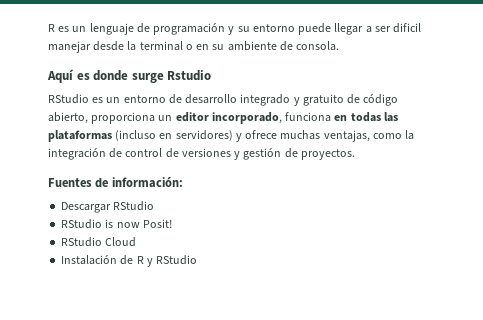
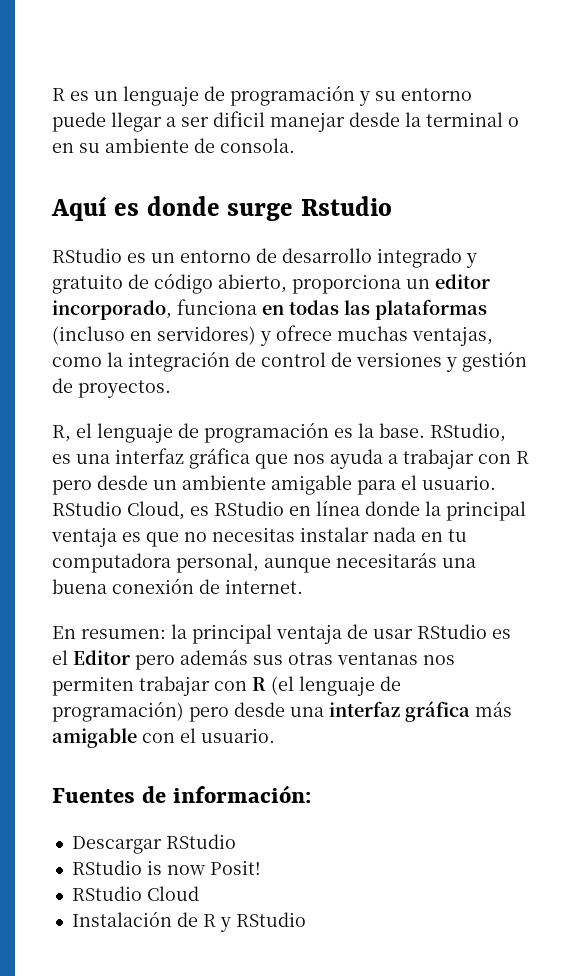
+ R, el lenguaje de programación es la base. RStudio, es una interfaz gráfica que nos ayuda a trabajar con R pero desde un ambiente amigable para el usuario. RStudio Cloud, es RStudio en línea donde la principal ventaja es que no necesitas instalar nada en tu computadora personal, aunque necesitarás una buena conexión de internet.
+ En resumen: la principal ventaja de usar RStudio es el Editor pero además sus otras ventanas nos permiten trabajar con R (el lenguaje de programación) pero desde una interfaz gráfica más amigable con el usuario.

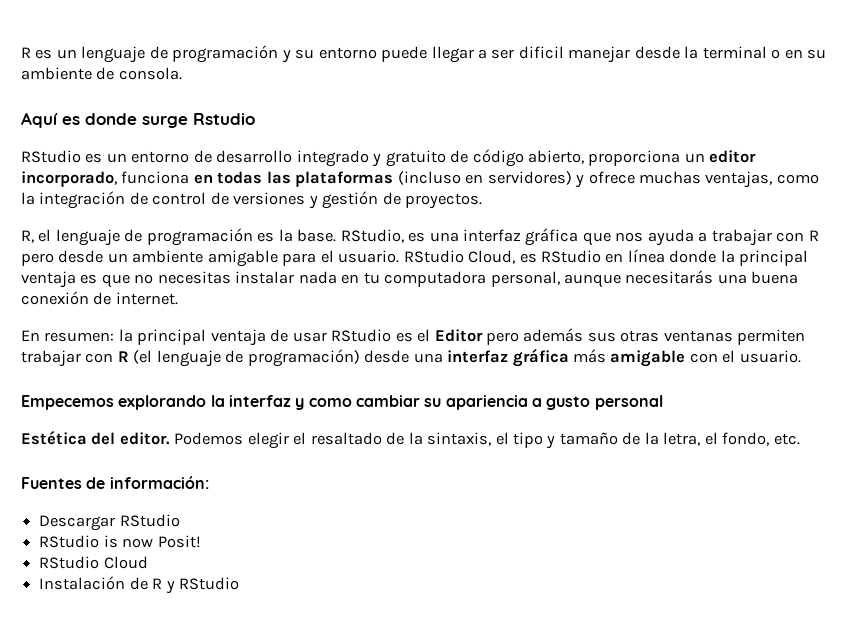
- En resumen: la principal ventaja de usar RStudio es el Editor pero además sus otras ventanas nos permiten trabajar con R (el lenguaje de programación) pero desde una interfaz gráfica más amigable con el usuario.
+ En resumen: la principal ventaja de usar RStudio es el Editor pero además sus otras ventanas permiten trabajar con R (el lenguaje de programación) desde una interfaz gráfica más amigable con el usuario.
+ Empecemos explorando la interfaz y como cambiar su apariencia a gusto personal
+ Estética del editor. Podemos elegir el resaltado de la sintaxis, el tipo y tamaño de la letra, el fondo, etc.

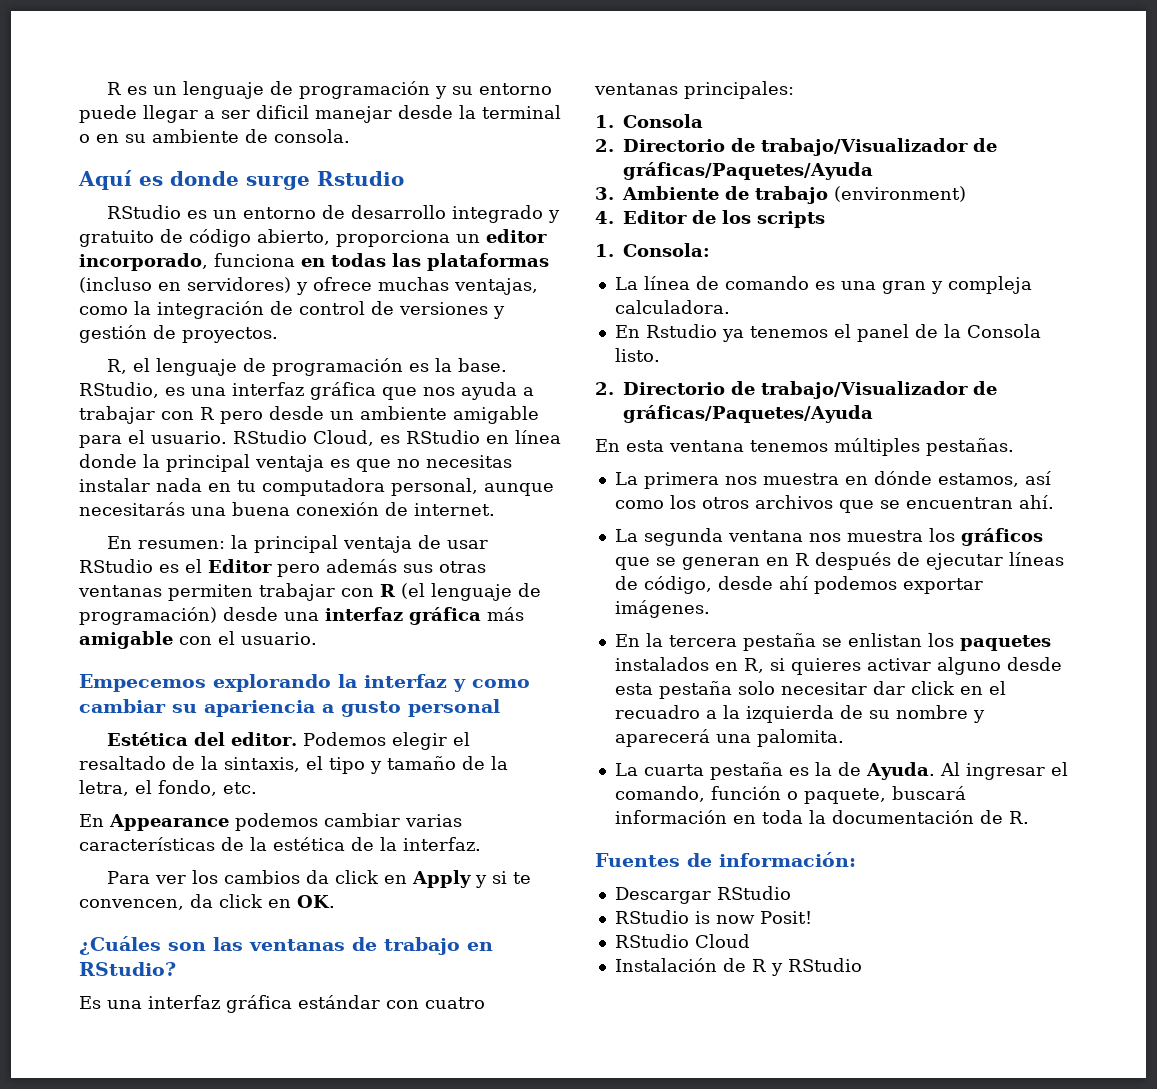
+ En Appearance podemos cambiar varias características de la estética de la interfaz.
+ Para ver los cambios da click en Apply y si te convencen, da click en OK.
+ ¿Cuáles son las ventanas de trabajo en RStudio?
+ Es una interfaz gráfica estándar con cuatro ventanas principales:
+ 1. Consola
+ 2. Directorio de trabajo/Visualizador de gráficas/Paquetes/Ayuda
+ 3. Ambiente de trabajo (environment)
+ 4. Editor de los scripts
+ 1. Consola:
+ La línea de comando es una gran y compleja calculadora.
+ En Rstudio ya tenemos el panel de la Consola listo.
+ 2. Directorio de trabajo/Visualizador de gráficas/Paquetes/Ayuda
+ En esta ventana tenemos múltiples pestañas.
+ La primera nos muestra en dónde estamos, así como los otros archivos que se encuentran ahí.
+ La segunda ventana nos muestra los gráficos que se generan en R después de ejecutar líneas de código, desde ahí podemos exportar imágenes.
+ En la tercera pestaña se enlistan los paquetes instalados en R, si quieres activar alguno desde esta pestaña solo necesitar dar click en el recuadro a la izquierda de su nombre y aparecerá una palomita.
+ La cuarta pestaña es la de Ayuda. Al ingresar el comando, función o paquete, buscará información en toda la documentación de R.

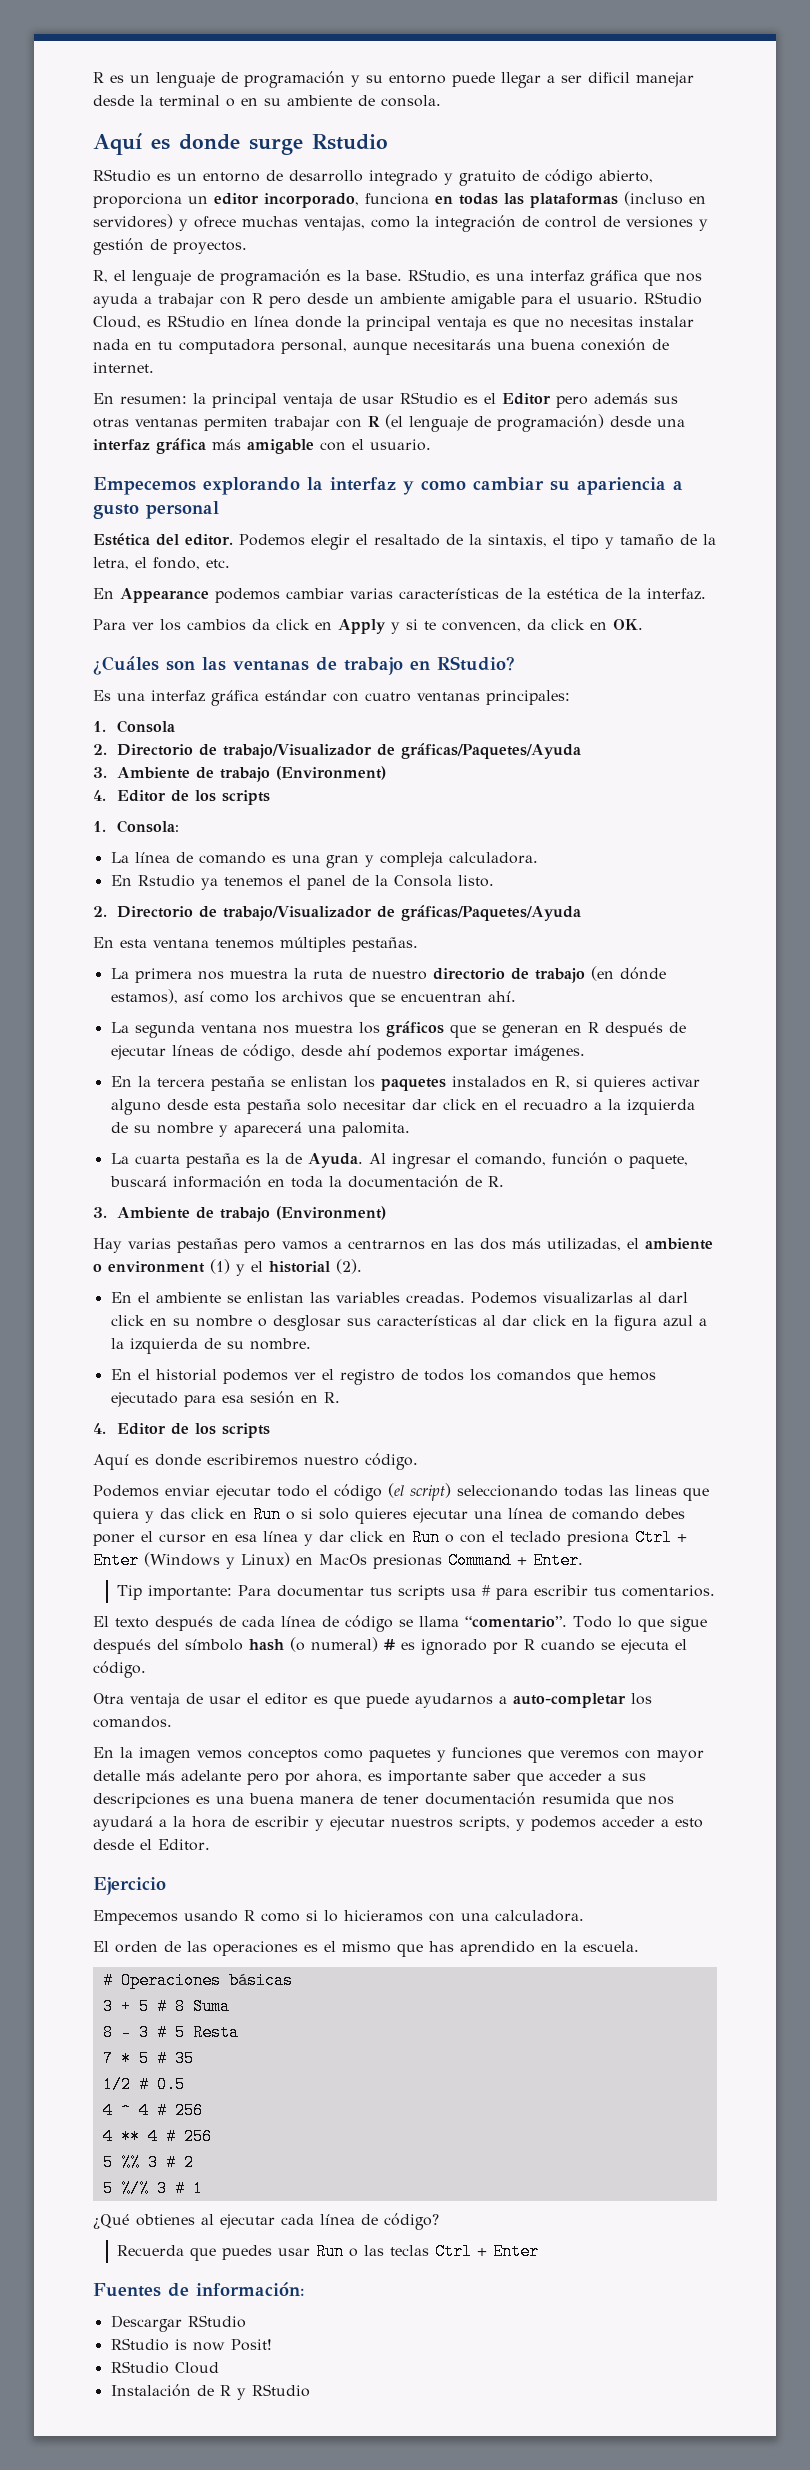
  1. Consola
  2. Directorio de trabajo/Visualizador de gráficas/Paquetes/Ayuda
- 3. Ambiente de trabajo (environment)
+ 3. Ambiente de trabajo (Environment)
- La primera nos muestra en dónde estamos, así como los otros archivos que se encuentran ahí.
+ La primera nos muestra la ruta de nuestro directorio de trabajo (en dónde estamos), así como los archivos que se encuentran ahí.
  Al ingresar el comando, función o paquete, buscará información en toda la documentación de R.
+ 3. Ambiente de trabajo (Environment)
+ Hay varias pestañas pero vamos a centrarnos en las dos más utilizadas, el ambiente o environment (1) y el historial (2).
+ En el ambiente se enlistan las variables creadas. Podemos visualizarlas al darl click en su nombre o desglosar sus características al dar click en la figura azul a la izquierda de su nombre.
+ En el historial podemos ver el registro de todos los comandos que hemos ejecutado para esa sesión en R.
+ 4. Editor de los scripts
+ Aquí es donde escribiremos nuestro código.
+ Podemos enviar ejecutar todo el código (el script) seleccionando todas las lineas que quiera y das click en Run o si solo quieres ejecutar una línea de comando debes poner el cursor en esa línea y dar click en Run o con el teclado presiona Ctrl + Enter (Windows y Linux) en MacOs presionas Command + Enter.
+ Tip importante: Para documentar tus scripts usa # para escribir tus comentarios.
+ El texto después de cada línea de código se llama “comentario”. Todo lo que sigue después del símbolo hash (o numeral) # es ignorado por R cuando se ejecuta el código.
+ Otra ventaja de usar el editor es que puede ayudarnos a auto-completar los comandos.
+ En la imagen vemos conceptos como paquetes y funciones que veremos con mayor detalle más adelante pero por ahora, es importante saber que acceder a sus descripciones es una buena manera de tener documentación resumida que nos ayudará a la hora de escribir y ejecutar nuestros scripts, y podemos acceder a esto desde el Editor.
+ Ejercicio
+ Empecemos usando R como si lo hicieramos con una calculadora.
+ El orden de las operaciones es el mismo que has aprendido en la escuela.
+ # Operaciones básicas
+ 3 + 5 # 8 Suma
+ 8 - 3 # 5 Resta
+ 7 * 5 # 35
+ 1/2 # 0.5
+ 4 ^ 4 # 256
+ 4 ** 4 # 256
+ 5 %% 3 # 2
+ 5 %/% 3 # 1
+ ¿Qué obtienes al ejecutar cada línea de código?
+ Recuerda que puedes usar Run o las teclas Ctrl + Enter

